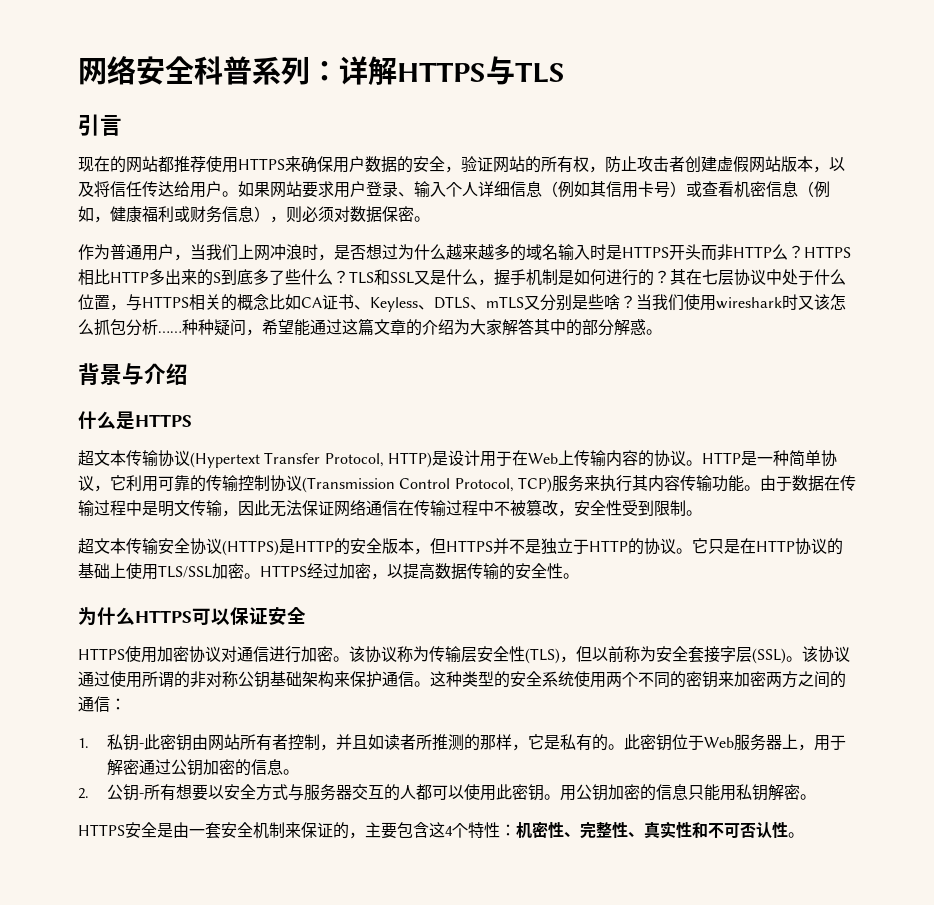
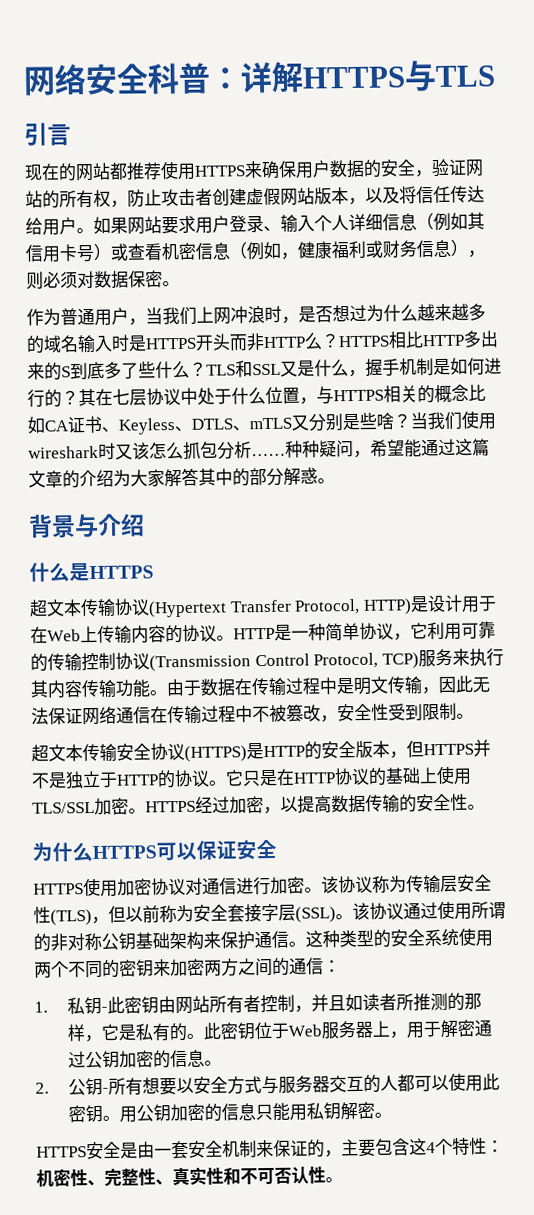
- 网络安全科普系列：详解HTTPS与TLS
+ 网络安全科普：详解HTTPS与TLS

